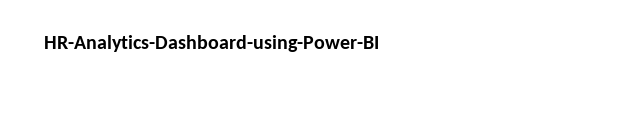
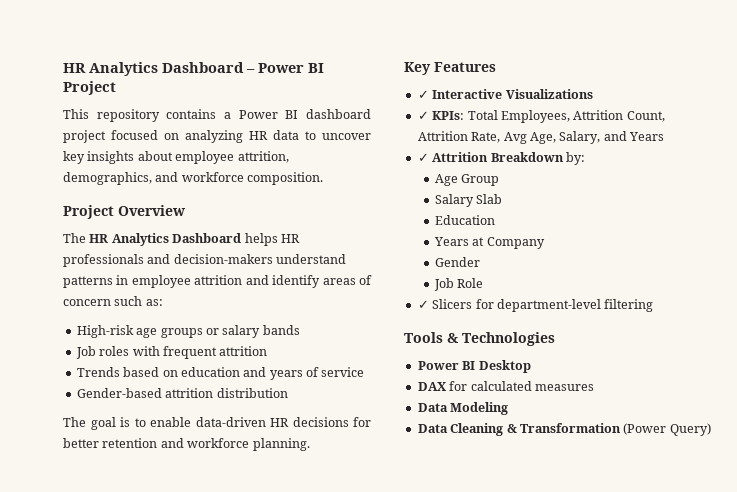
- HR-Analytics-Dashboard-using-Power-BI
+ HR Analytics Dashboard – Power BI Project
+ This repository contains a Power BI dashboard project focused on analyzing HR data to uncover key insights about employee attrition, demographics, and workforce composition.
+ Project Overview
+ The HR Analytics Dashboard helps HR professionals and decision-makers understand patterns in employee attrition and identify areas of concern such as:
+ High-risk age groups or salary bands
+ Job roles with frequent attrition
+ Trends based on education and years of service
+ Gender-based attrition distribution
+ The goal is to enable data-driven HR decisions for better retention and workforce planning.
+ Key Features
+ ✓ Interactive Visualizations
+ ✓ KPIs: Total Employees, Attrition Count, Attrition Rate, Avg Age, Salary, and Years
+ ✓ Attrition Breakdown by:
+ Age Group
+ Salary Slab
+ Education
+ Years at Company
+ Gender
+ Job Role
+ ✓ Slicers for department-level filtering
+ Tools & Technologies
+ Power BI Desktop
+ DAX for calculated measures
+ Data Modeling
+ Data Cleaning & Transformation (Power Query)

